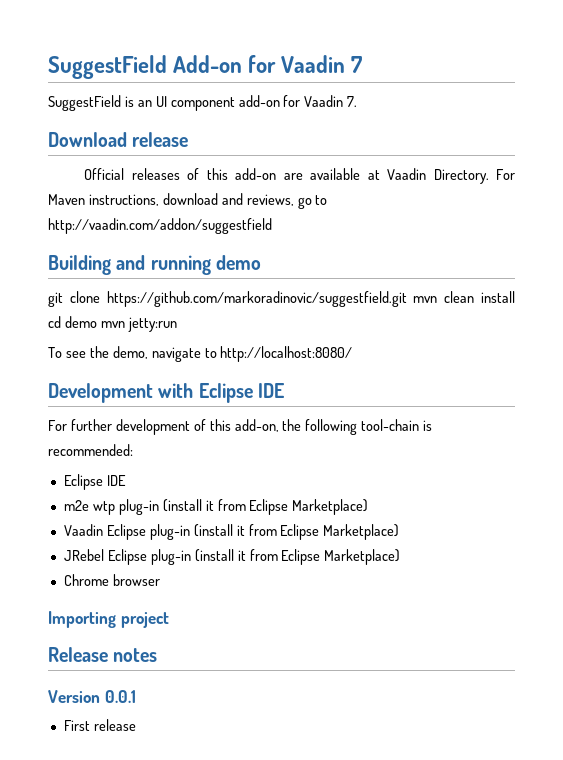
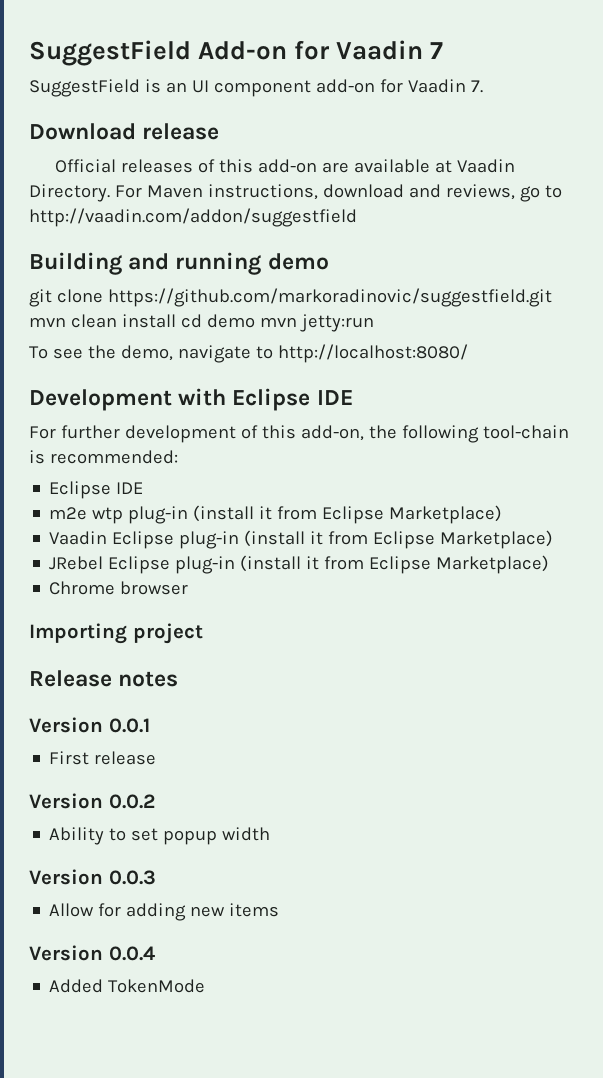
+ Version 0.0.2
+ Ability to set popup width
+ Version 0.0.3
+ Allow for adding new items
+ Version 0.0.4
+ Added TokenMode

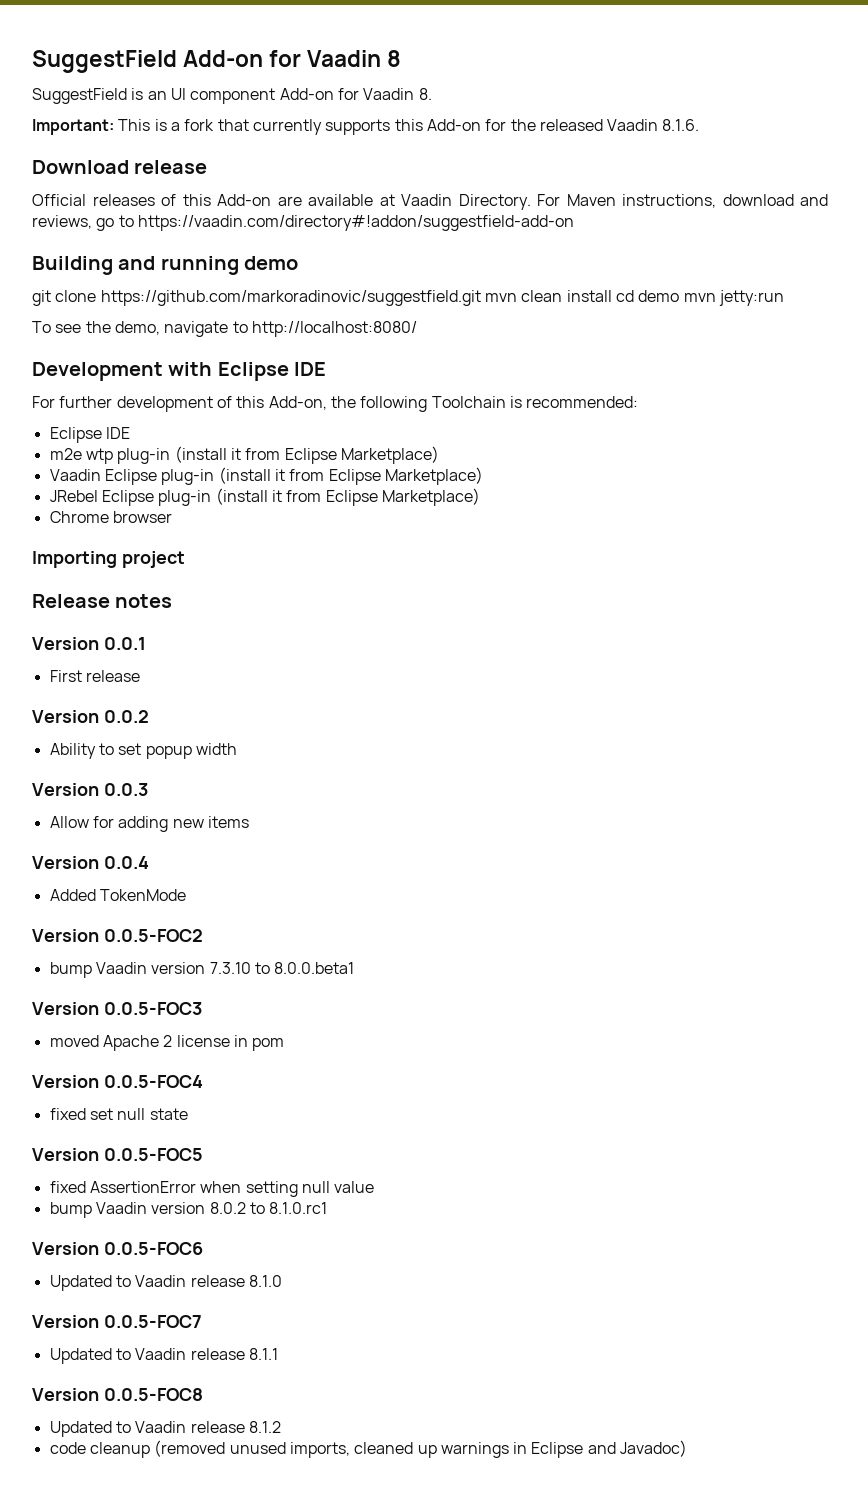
- SuggestField Add-on for Vaadin 7
+ SuggestField Add-on for Vaadin 8
- SuggestField is an UI component add-on for Vaadin 7.
+ SuggestField is an UI component Add-on for Vaadin 8.
+ Important: This is a fork that currently supports this Add-on for the released Vaadin 8.1.6.
- Official releases of this add-on are available at Vaadin Directory.
+ Official releases of this Add-on are available at Vaadin Directory.
- For Maven instructions, download and reviews, go to http://vaadin.com/addon/suggestfield
+ For Maven instructions, download and reviews, go to https://vaadin.com/directory#!addon/suggestfield-add-on
- For further development of this add-on, the following tool-chain is recommended:
+ For further development of this Add-on, the following Toolchain is recommended:
+ Version 0.0.5-FOC2
+ bump Vaadin version 7.3.10 to 8.0.0.beta1
+ Version 0.0.5-FOC3
+ moved Apache 2 license in pom
+ Version 0.0.5-FOC4
+ fixed set null state
+ Version 0.0.5-FOC5
+ fixed AssertionError when setting null value
+ bump Vaadin version 8.0.2 to 8.1.0.rc1
+ Version 0.0.5-FOC6
+ Updated to Vaadin release 8.1.0
+ Version 0.0.5-FOC7
+ Updated to Vaadin release 8.1.1
+ Version 0.0.5-FOC8
+ Updated to Vaadin release 8.1.2
+ code cleanup (removed unused imports, cleaned up warnings in Eclipse and Javadoc)

